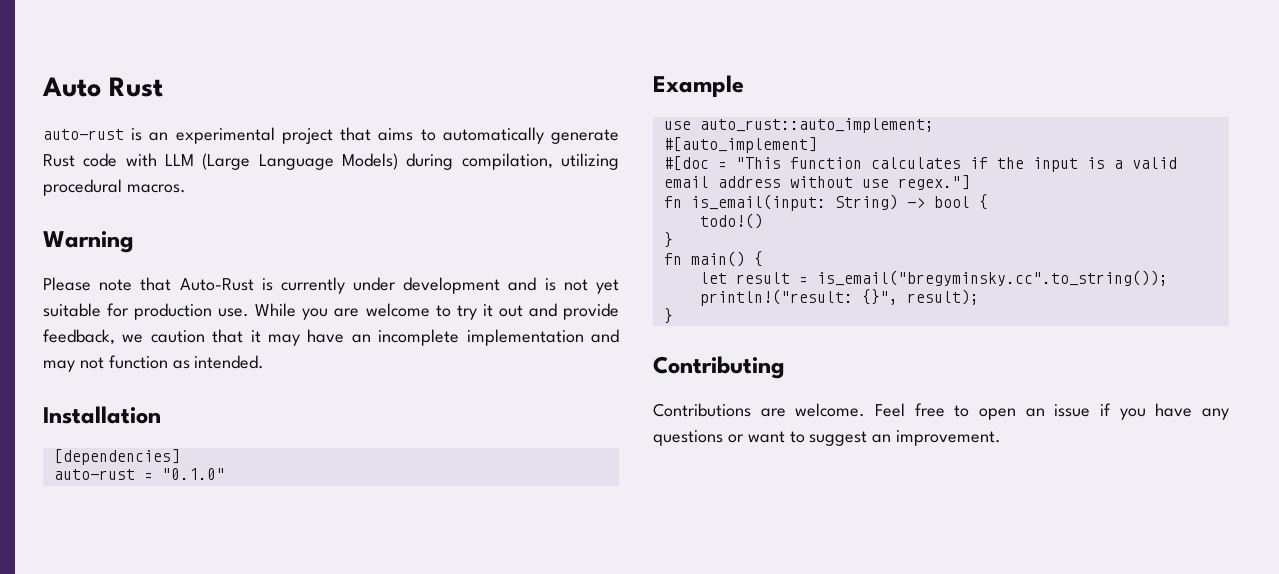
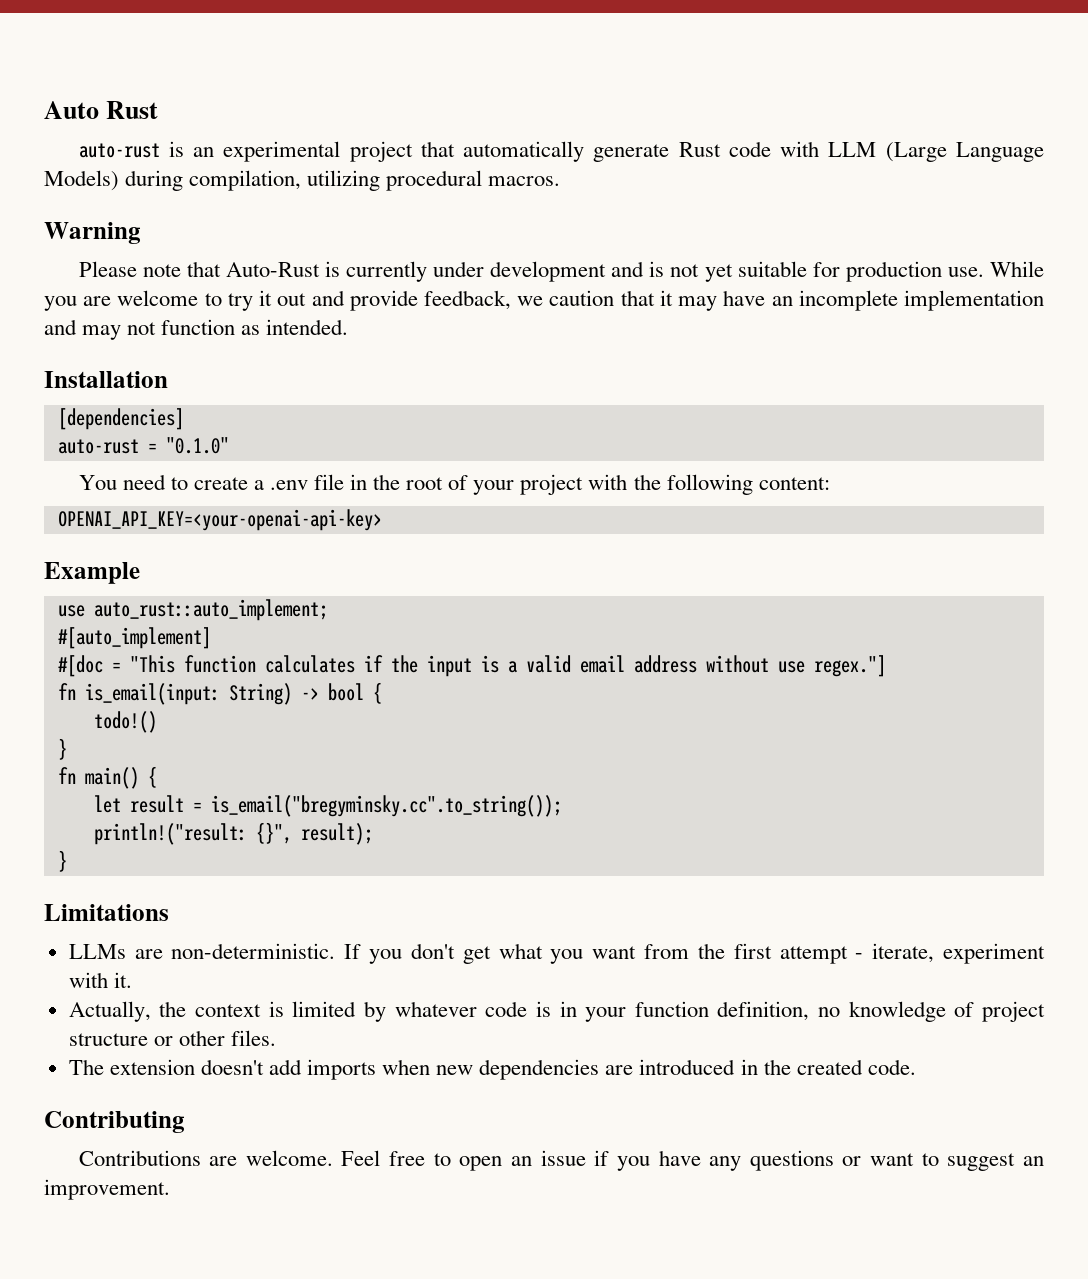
- auto-rust is an experimental project that aims to automatically generate Rust code with LLM (Large Language Models) during compilation, utilizing procedural macros.
+ auto-rust is an experimental project that automatically generate Rust code with LLM (Large Language Models) during compilation, utilizing procedural macros.
+ You need to create a .env file in the root of your project with the following content:
+ OPENAI_API_KEY=<your-openai-api-key>
+ Limitations
+ LLMs are non-deterministic. If you don't get what you want from the first attempt - iterate, experiment with it.
+ Actually, the context is limited by whatever code is in your function definition, no knowledge of project structure or other files.
+ The extension doesn't add imports when new dependencies are introduced in the created code.

